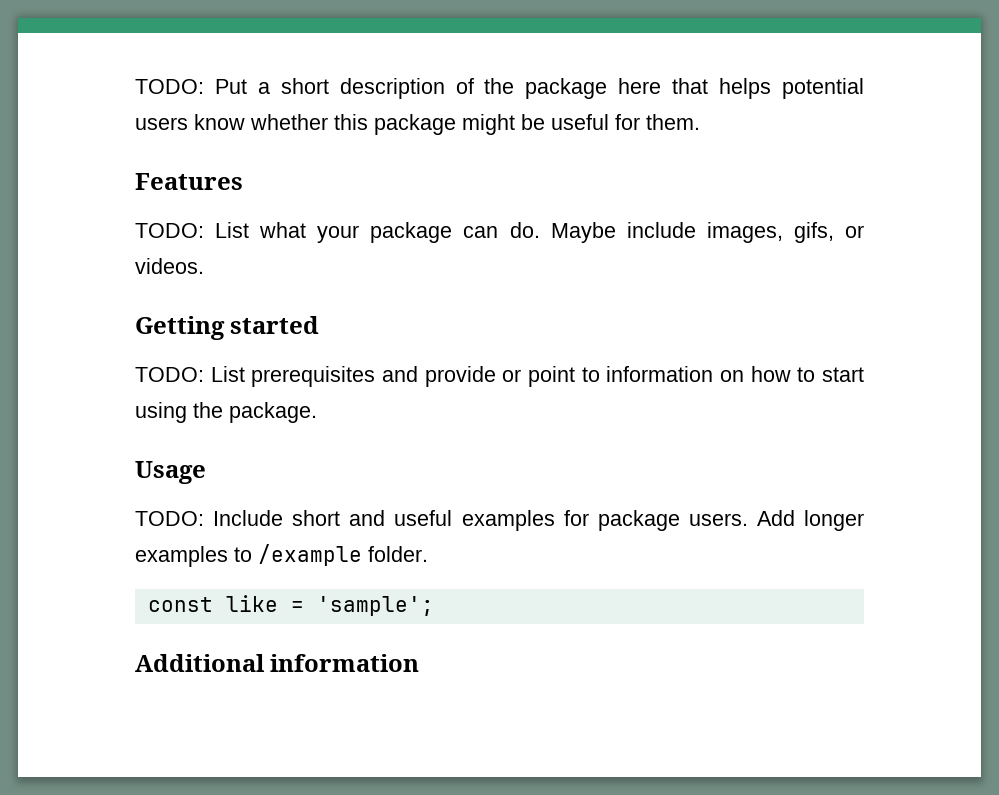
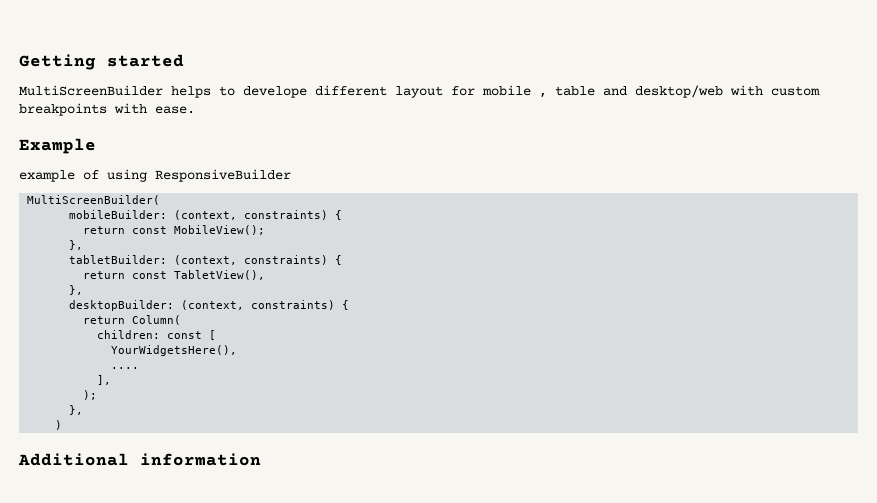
- TODO: Put a short description of the package here that helps potential users know whether this package might be useful for them.
- Features
- TODO: List what your package can do. Maybe include images, gifs, or videos.
  Getting started
- TODO: List prerequisites and provide or point to information on how to start using the package.
- Usage
- TODO: Include short and useful examples for package users. Add longer examples to /example folder.
- const like = 'sample';
+ MultiScreenBuilder helps to develope different layout for mobile , table and desktop/web with custom breakpoints with ease.
+ Example
+ example of using ResponsiveBuilder
+ MultiScreenBuilder(
+ mobileBuilder: (context, constraints) {
+ return const MobileView();
+ },
+ tabletBuilder: (context, constraints) {
+ return const TabletView(),
+ },
+ desktopBuilder: (context, constraints) {
+ return Column(
+ children: const [
+ YourWidgetsHere(),
+ ....
+ ],
+ );
+ },
+ )

